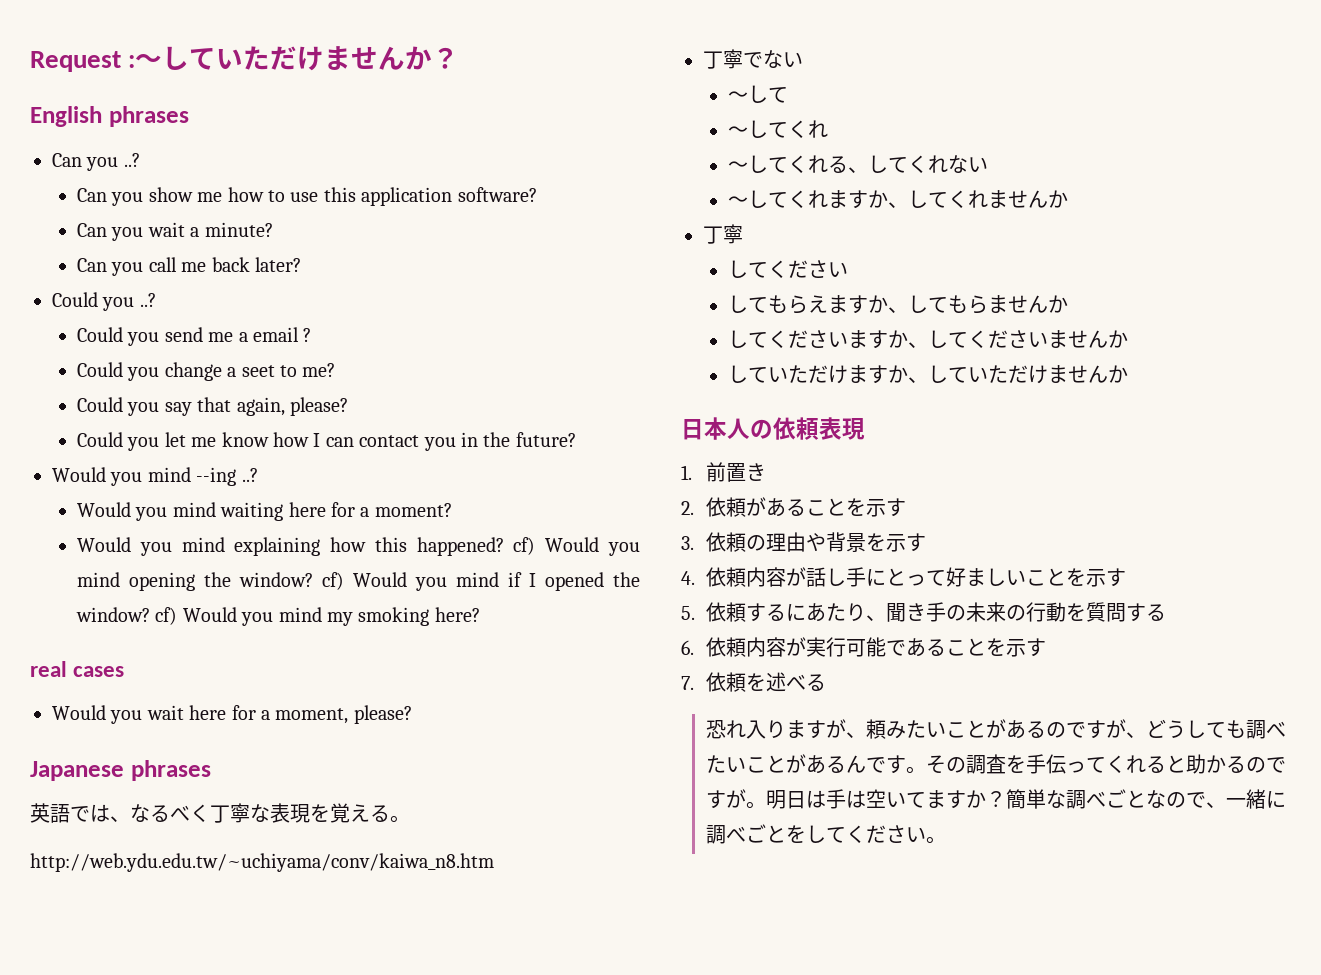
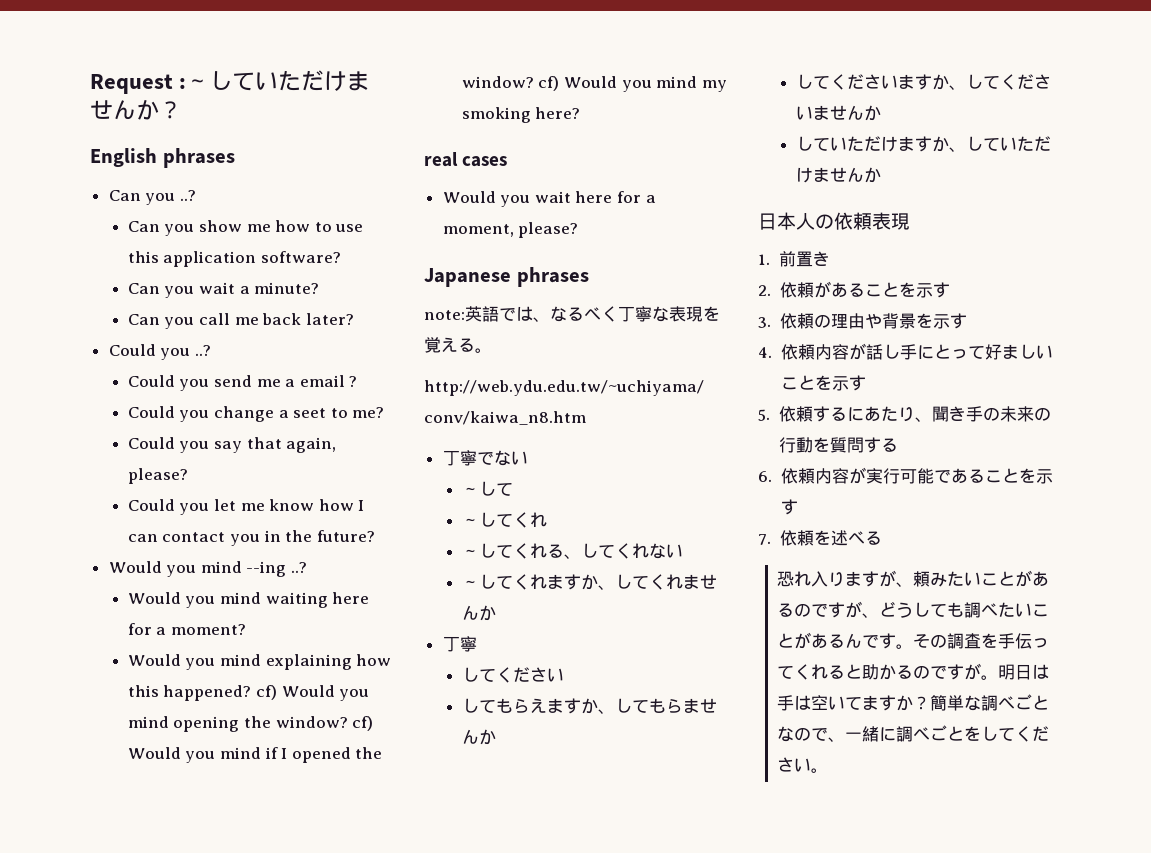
- 英語では、なるべく丁寧な表現を覚える。
+ note:英語では、なるべく丁寧な表現を覚える。

